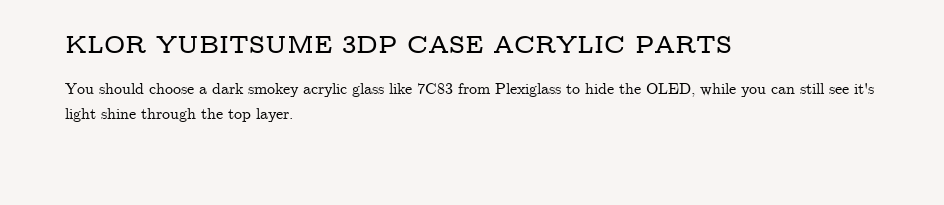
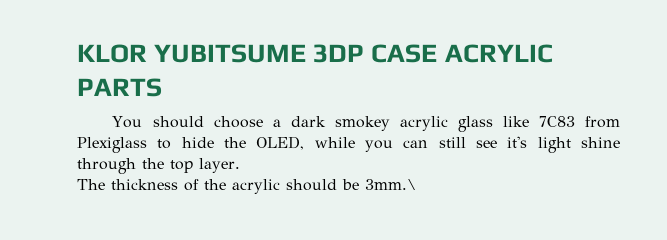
+ The thickness of the acrylic should be 3mm.\

